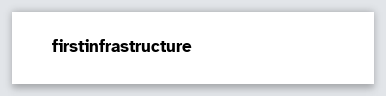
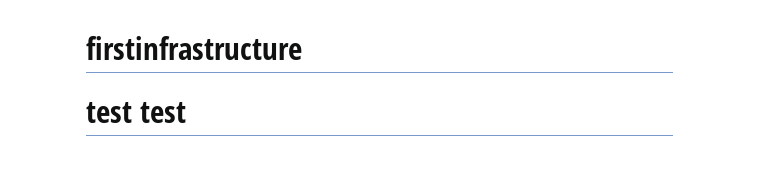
+ test test

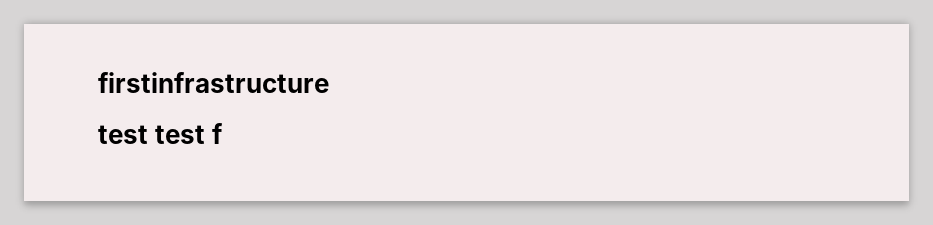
- test test
+ test test f

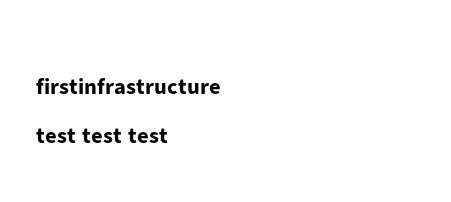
- test test f
+ test test test

